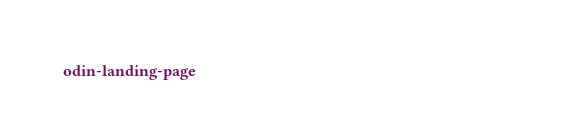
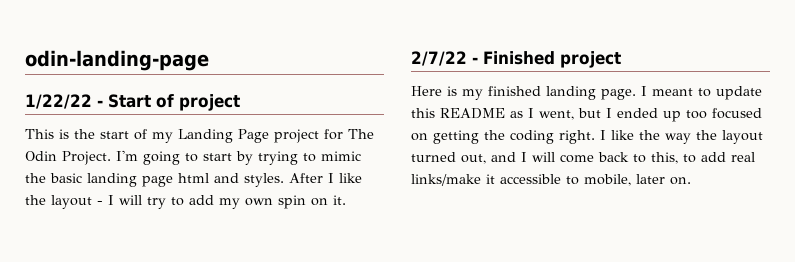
+ 1/22/22 - Start of project
+ This is the start of my Landing Page project for The Odin Project. I'm going to start by trying to mimic the basic landing page html and styles. After I like the layout - I will try to add my own spin on it.
+ 2/7/22 - Finished project
+ Here is my finished landing page. I meant to update this README as I went, but I ended up too focused on getting the coding right. I like the way the layout turned out, and I will come back to this, to add real links/make it accessible to mobile, later on.

